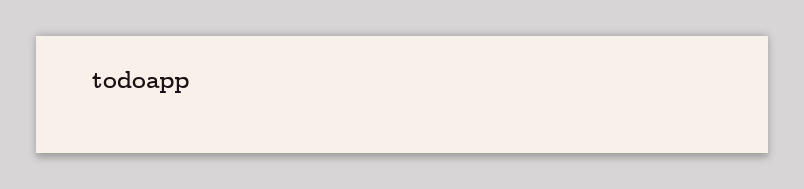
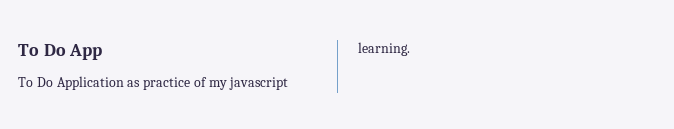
- todoapp
+ To Do App
+ To Do Application as practice of my javascript learning.

